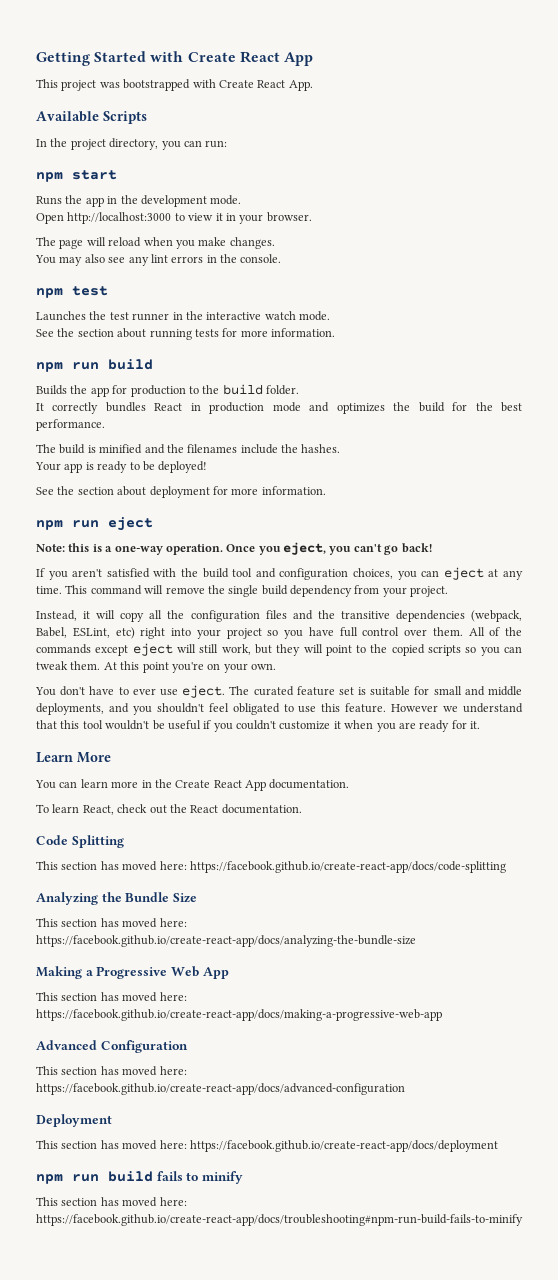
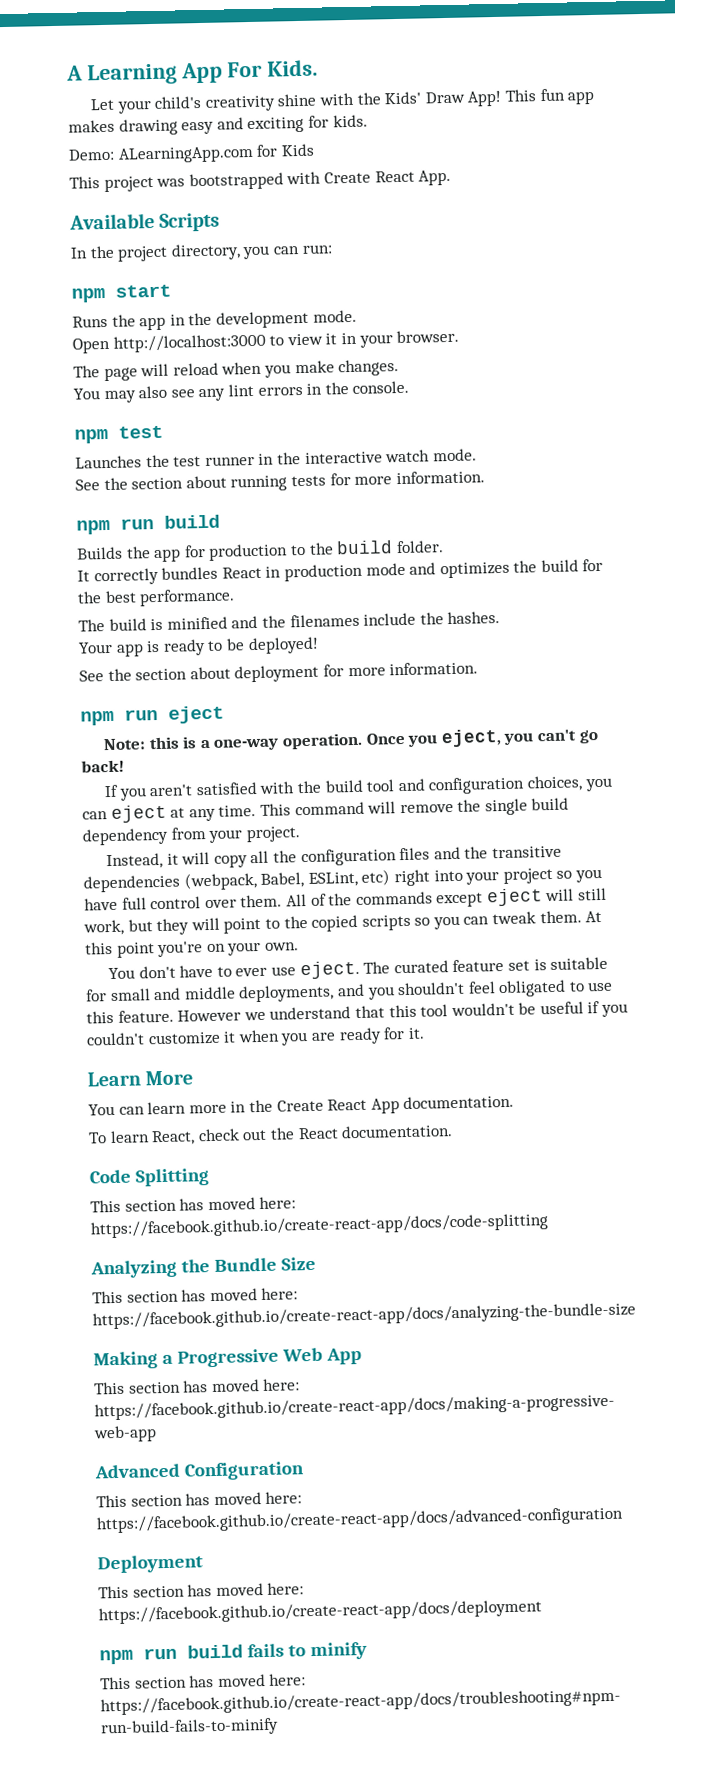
- Getting Started with Create React App
+ A Learning App For Kids.
+ Let your child's creativity shine with the Kids' Draw App! This fun app makes drawing easy and exciting for kids.
+ Demo: ALearningApp.com for Kids

